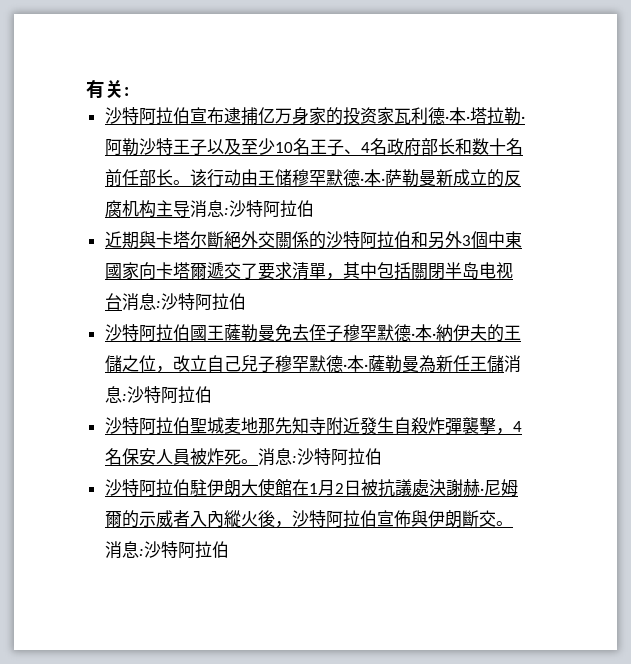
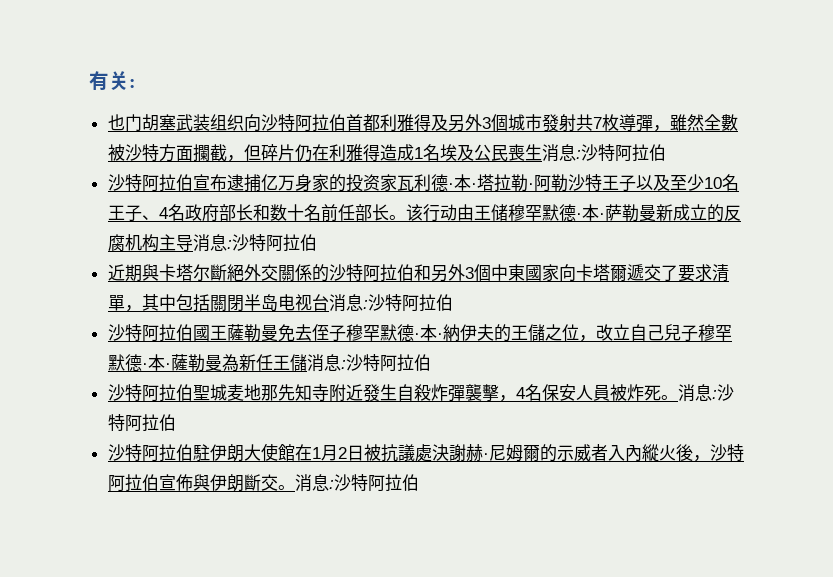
+ 也门胡塞武装组织向沙特阿拉伯首都利雅得及另外3個城市發射共7枚導彈，雖然全數被沙特方面攔截，但碎片仍在利雅得造成1名埃及公民喪生消息:沙特阿拉伯

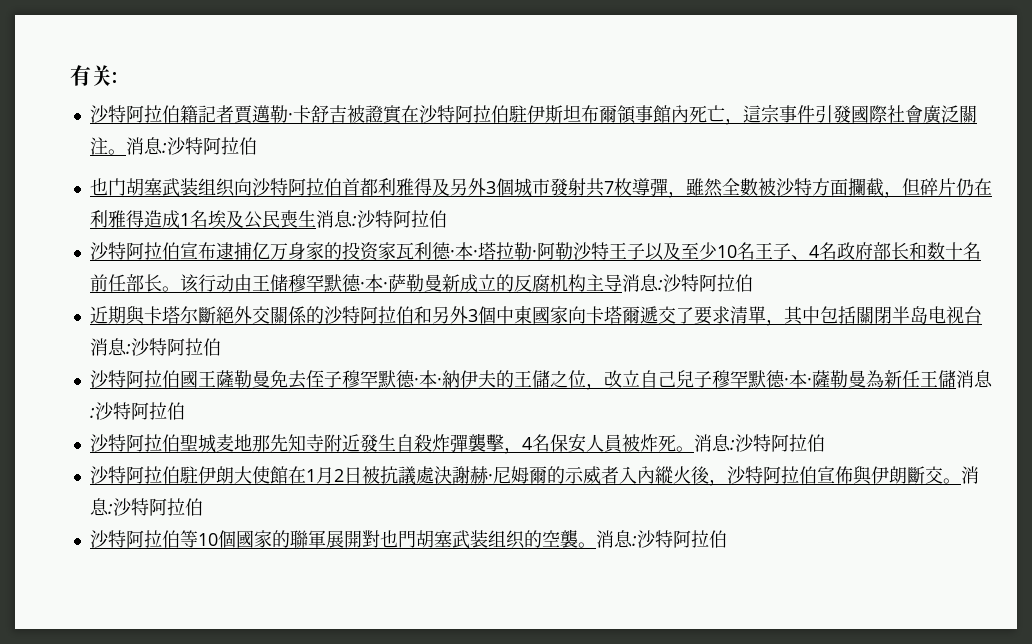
+ 沙特阿拉伯籍記者賈邁勒·卡舒吉被證實在沙特阿拉伯駐伊斯坦布爾領事館內死亡，這宗事件引發國際社會廣泛關注。消息:沙特阿拉伯
+ 沙特阿拉伯等10個國家的聯軍展開對也門胡塞武装组织的空襲。消息:沙特阿拉伯

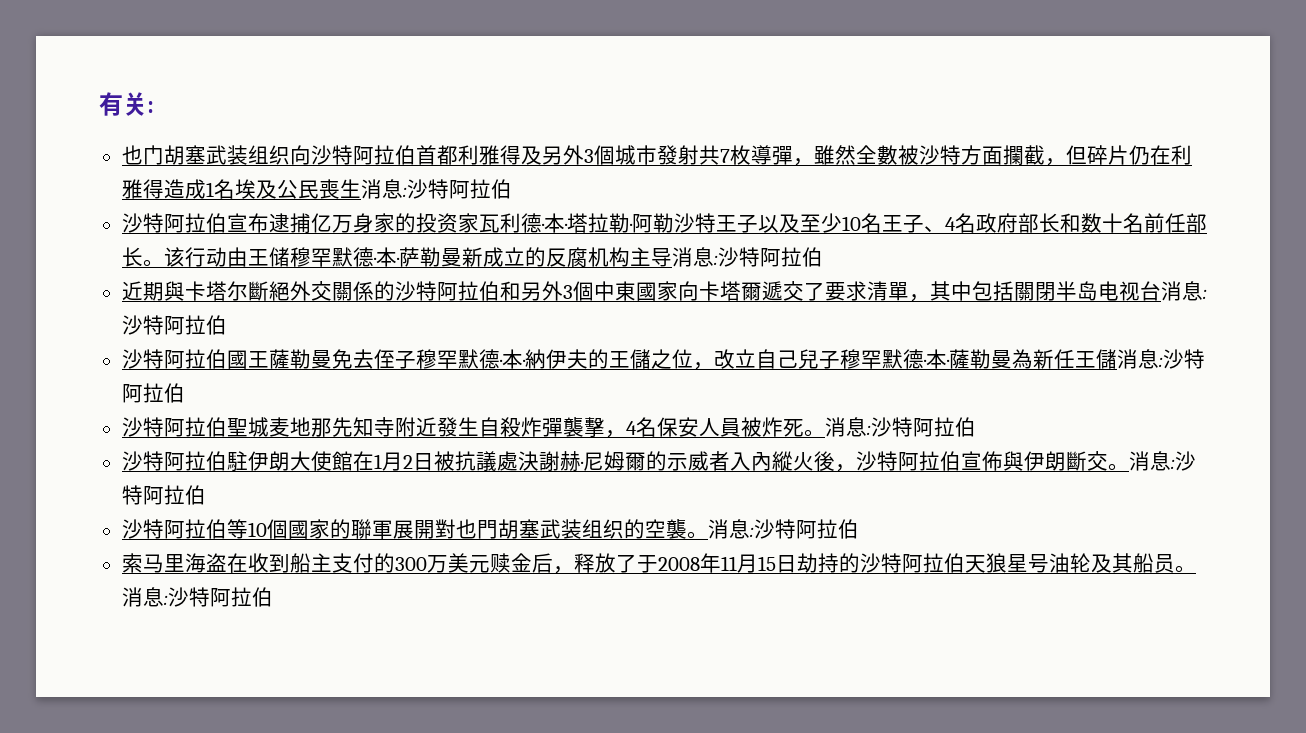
- 沙特阿拉伯籍記者賈邁勒·卡舒吉被證實在沙特阿拉伯駐伊斯坦布爾領事館內死亡，這宗事件引發國際社會廣泛關注。消息:沙特阿拉伯
+ 索马里海盗在收到船主支付的300万美元赎金后，释放了于2008年11月15日劫持的沙特阿拉伯天狼星号油轮及其船员。消息:沙特阿拉伯

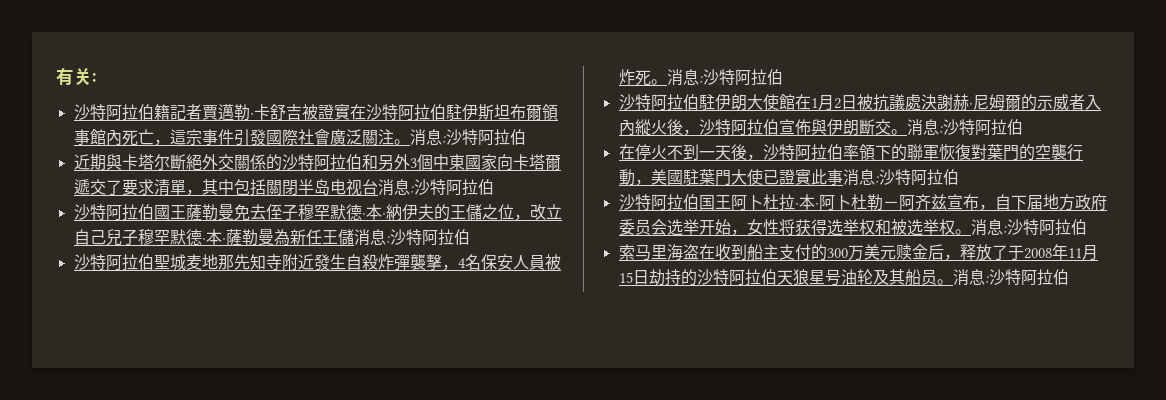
- 也门胡塞武装组织向沙特阿拉伯首都利雅得及另外3個城市發射共7枚導彈，雖然全數被沙特方面攔截，但碎片仍在利雅得造成1名埃及公民喪生消息:沙特阿拉伯
- 沙特阿拉伯宣布逮捕亿万身家的投资家瓦利德·本·塔拉勒·阿勒沙特王子以及至少10名王子、4名政府部长和数十名前任部长。该行动由王储穆罕默德·本·萨勒曼新成立的反腐机构主导消息:沙特阿拉伯
+ 沙特阿拉伯籍記者賈邁勒·卡舒吉被證實在沙特阿拉伯駐伊斯坦布爾領事館內死亡，這宗事件引發國際社會廣泛關注。消息:沙特阿拉伯
- 沙特阿拉伯等10個國家的聯軍展開對也門胡塞武装组织的空襲。
+ 在停火不到一天後，沙特阿拉伯率領下的聯軍恢復對葉門的空襲行動，美國駐葉門大使已證實此事消息:沙特阿拉伯
+ 沙特阿拉伯国王阿卜杜拉·本·阿卜杜勒－阿齐兹宣布，自下届地方政府委员会选举开始，女性将获得选举权和被选举权。

